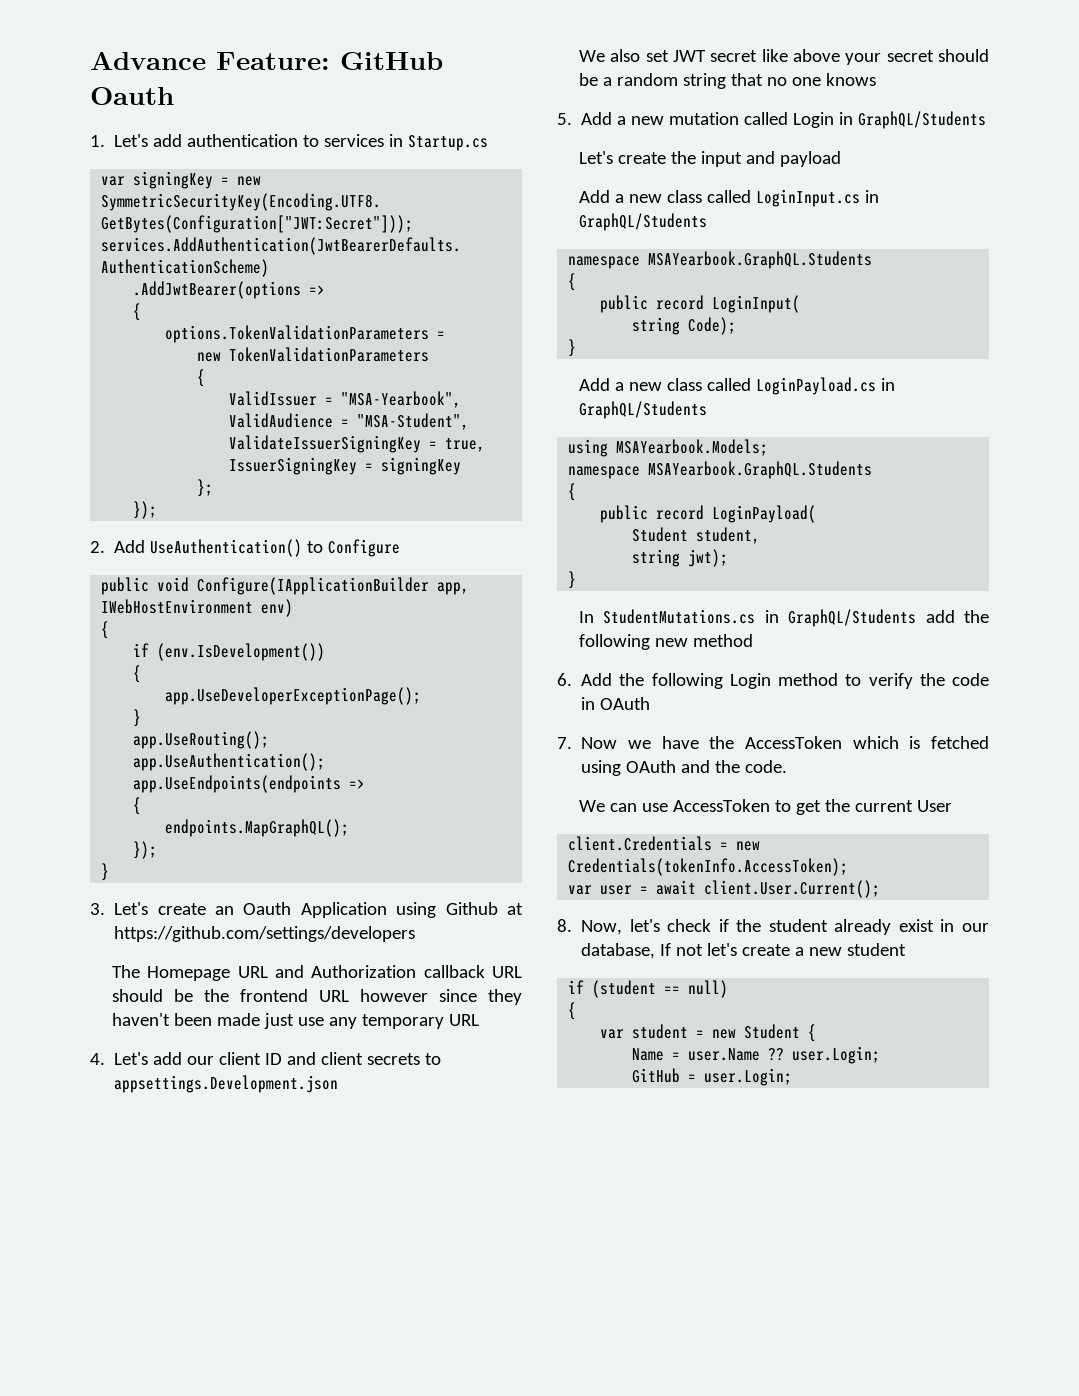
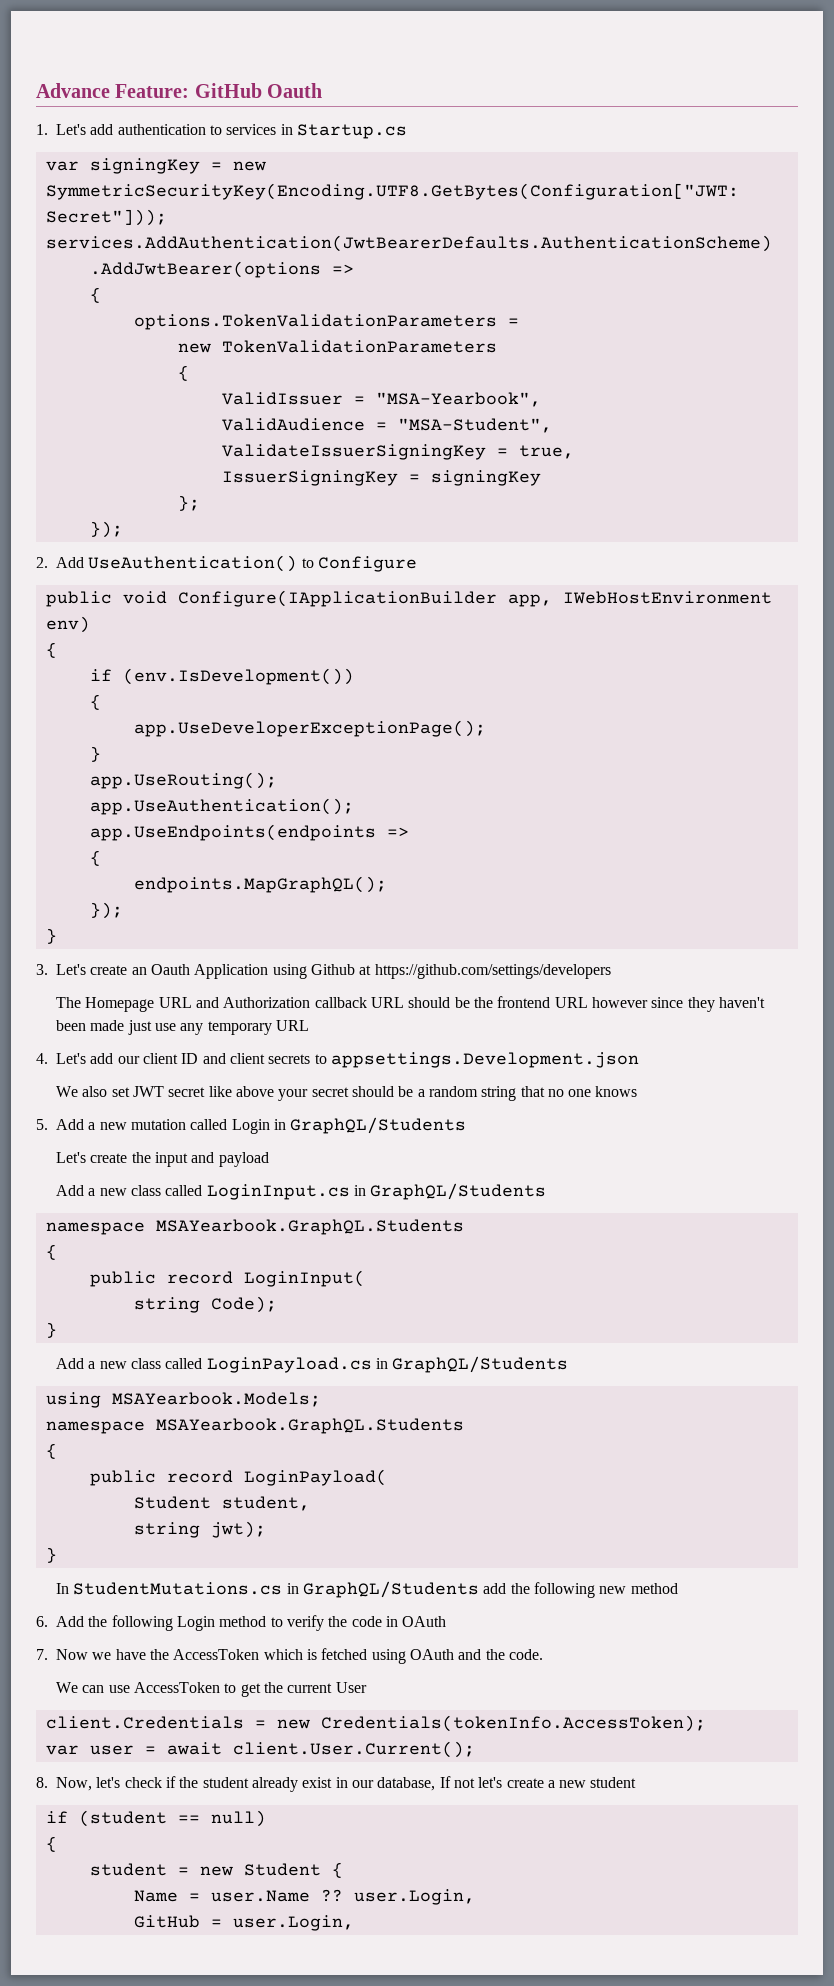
- var student = new Student {
+ student = new Student {
- Name = user.Name ?? user.Login;
+ Name = user.Name ?? user.Login,
- GitHub = user.Login;
+ GitHub = user.Login,

